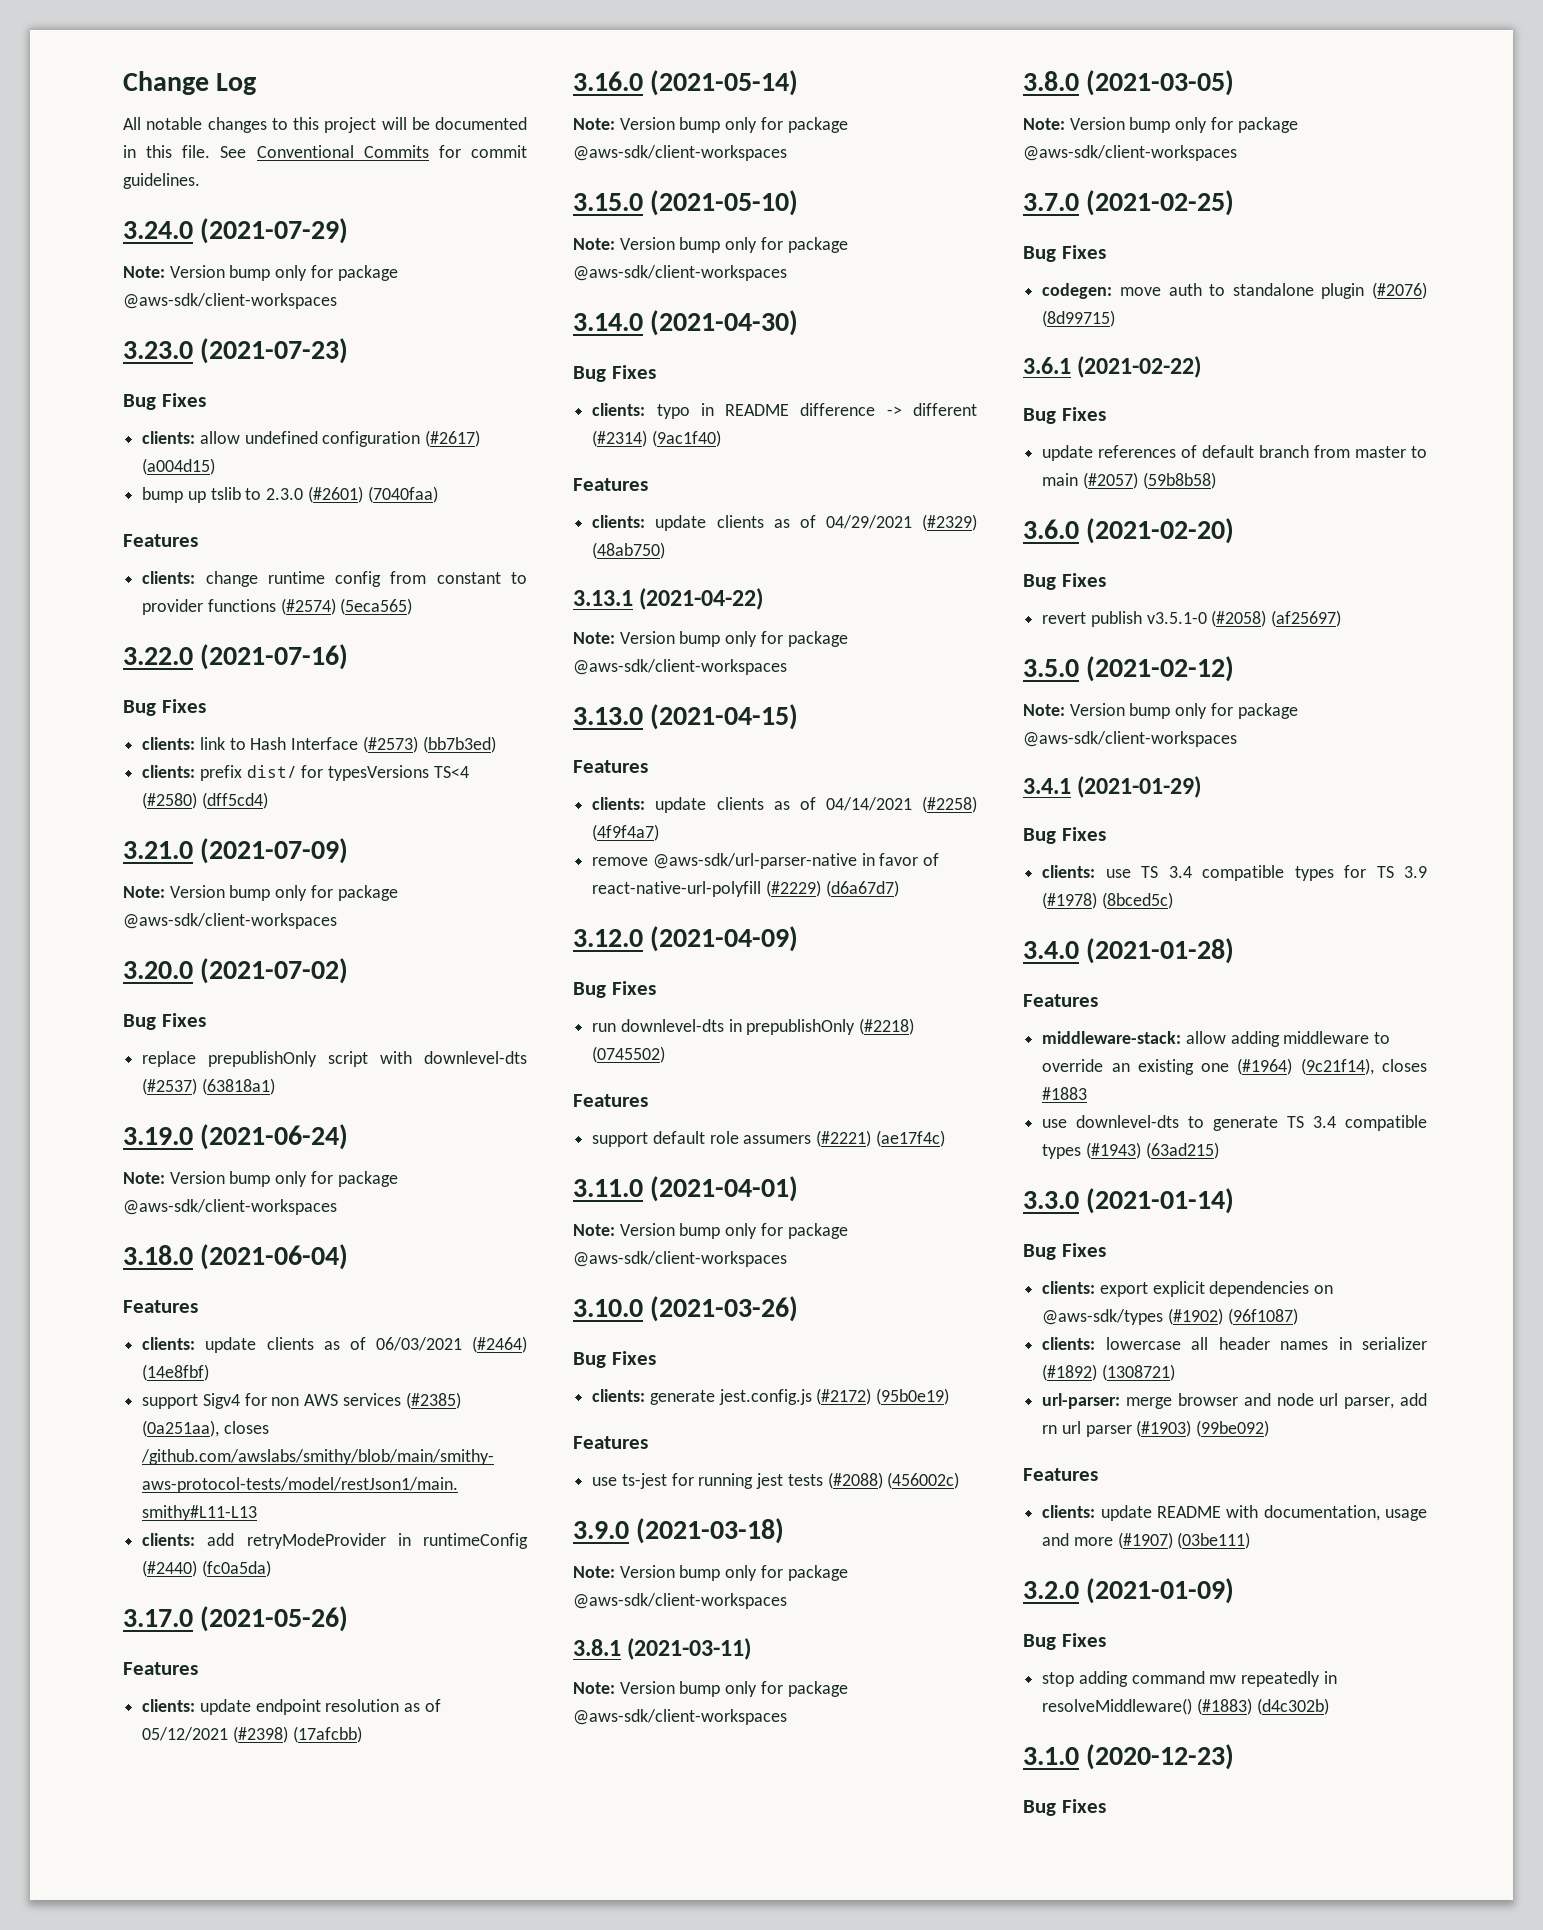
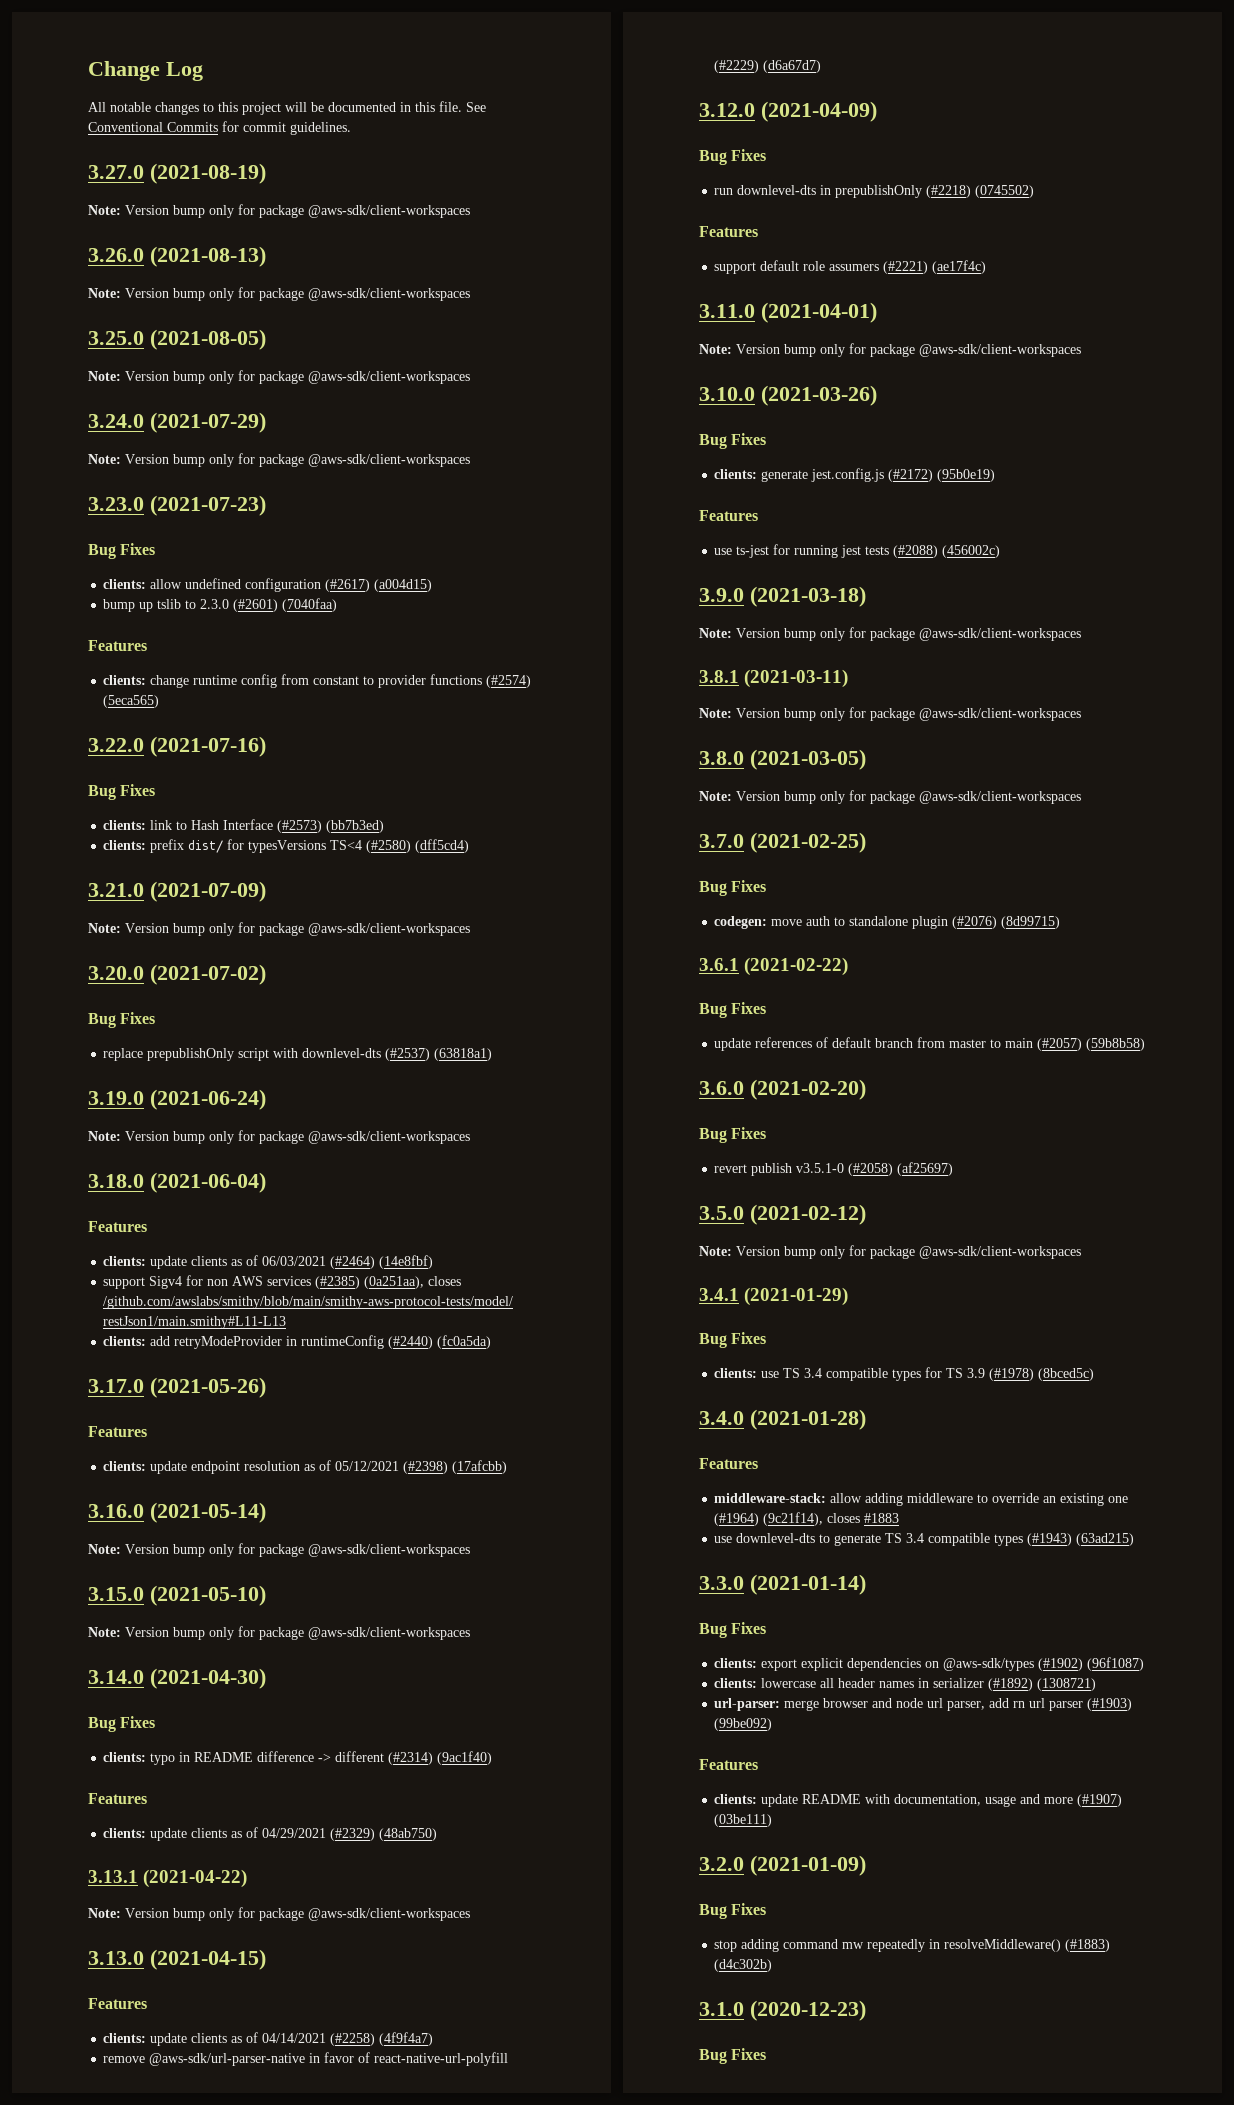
+ 3.27.0 (2021-08-19)
+ Note: Version bump only for package @aws-sdk/client-workspaces
+ 3.26.0 (2021-08-13)
+ Note: Version bump only for package @aws-sdk/client-workspaces
+ 3.25.0 (2021-08-05)
+ Note: Version bump only for package @aws-sdk/client-workspaces

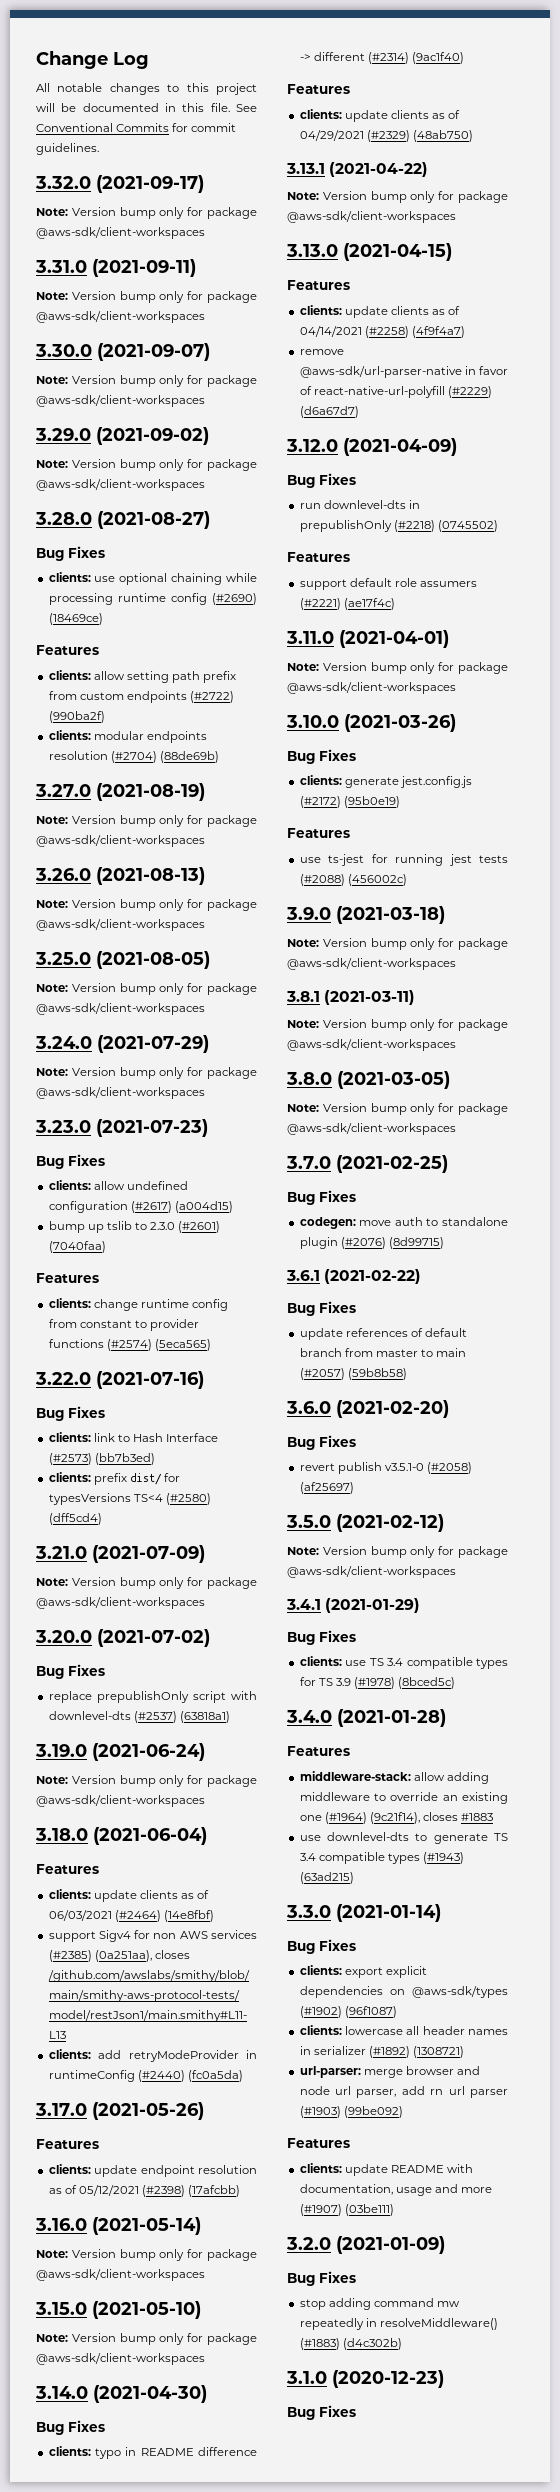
+ 3.32.0 (2021-09-17)
+ Note: Version bump only for package @aws-sdk/client-workspaces
+ 3.31.0 (2021-09-11)
+ Note: Version bump only for package @aws-sdk/client-workspaces
+ 3.30.0 (2021-09-07)
+ Note: Version bump only for package @aws-sdk/client-workspaces
+ 3.29.0 (2021-09-02)
+ Note: Version bump only for package @aws-sdk/client-workspaces
+ 3.28.0 (2021-08-27)
+ Bug Fixes
+ clients: use optional chaining while processing runtime config (#2690) (18469ce)
+ Features
+ clients: allow setting path prefix from custom endpoints (#2722) (990ba2f)
+ clients: modular endpoints resolution (#2704) (88de69b)

